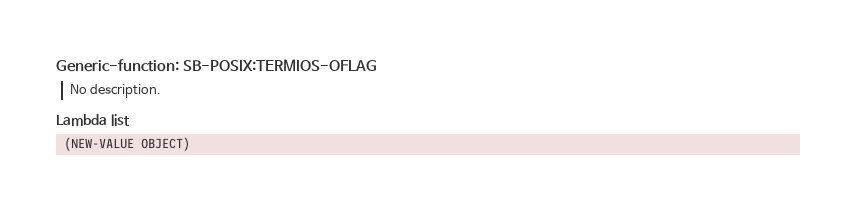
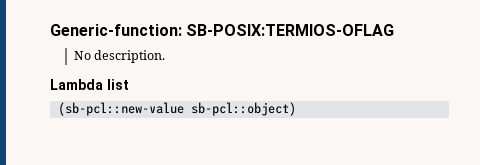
- (NEW-VALUE OBJECT)
+ (sb-pcl::new-value sb-pcl::object)

